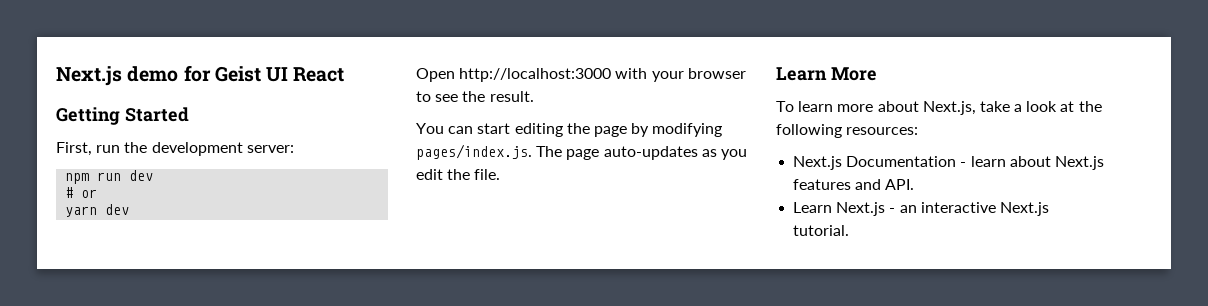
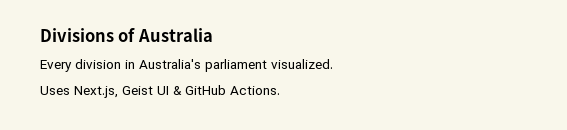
- Next.js demo for Geist UI React
- Getting Started
- First, run the development server:
- npm run dev
- # or
- yarn dev
- Open http://localhost:3000 with your browser to see the result.
- You can start editing the page by modifying pages/index.js. The page auto-updates as you edit the file.
- Learn More
- To learn more about Next.js, take a look at the following resources:
- Next.js Documentation - learn about Next.js features and API.
- Learn Next.js - an interactive Next.js tutorial.
+ Divisions of Australia
+ Every division in Australia's parliament visualized.
+ Uses Next.js, Geist UI & GitHub Actions.

